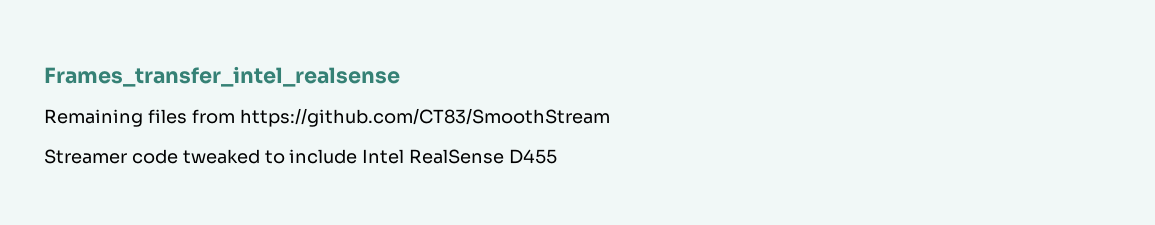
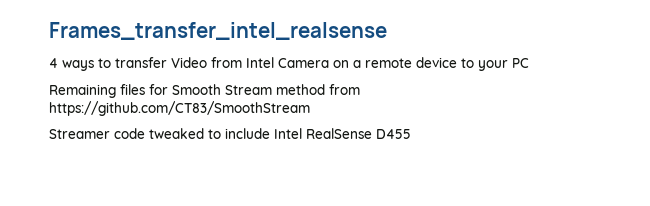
- Remaining files from https://github.com/CT83/SmoothStream
+ 4 ways to transfer Video from Intel Camera on a remote device to your PC
+ Remaining files for Smooth Stream method from https://github.com/CT83/SmoothStream

